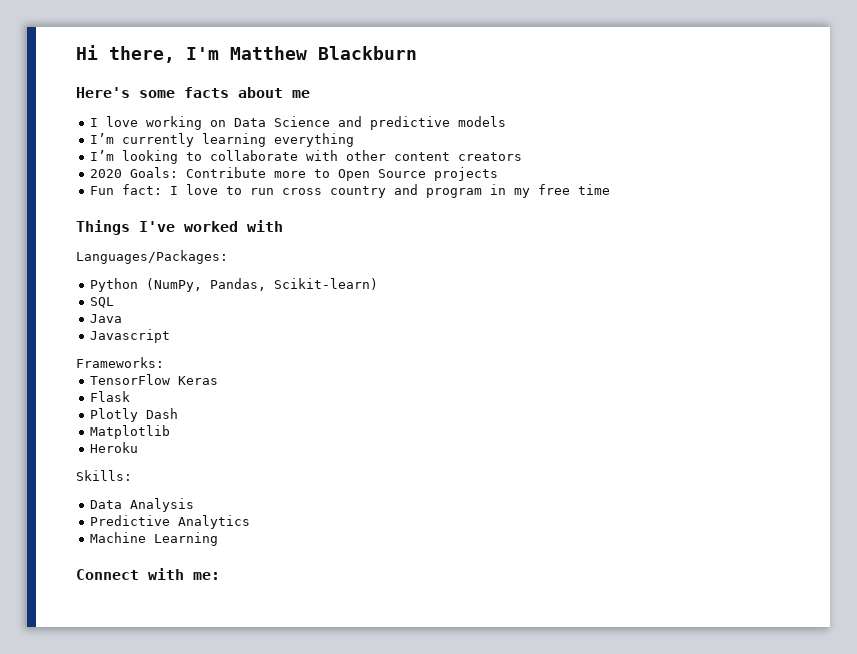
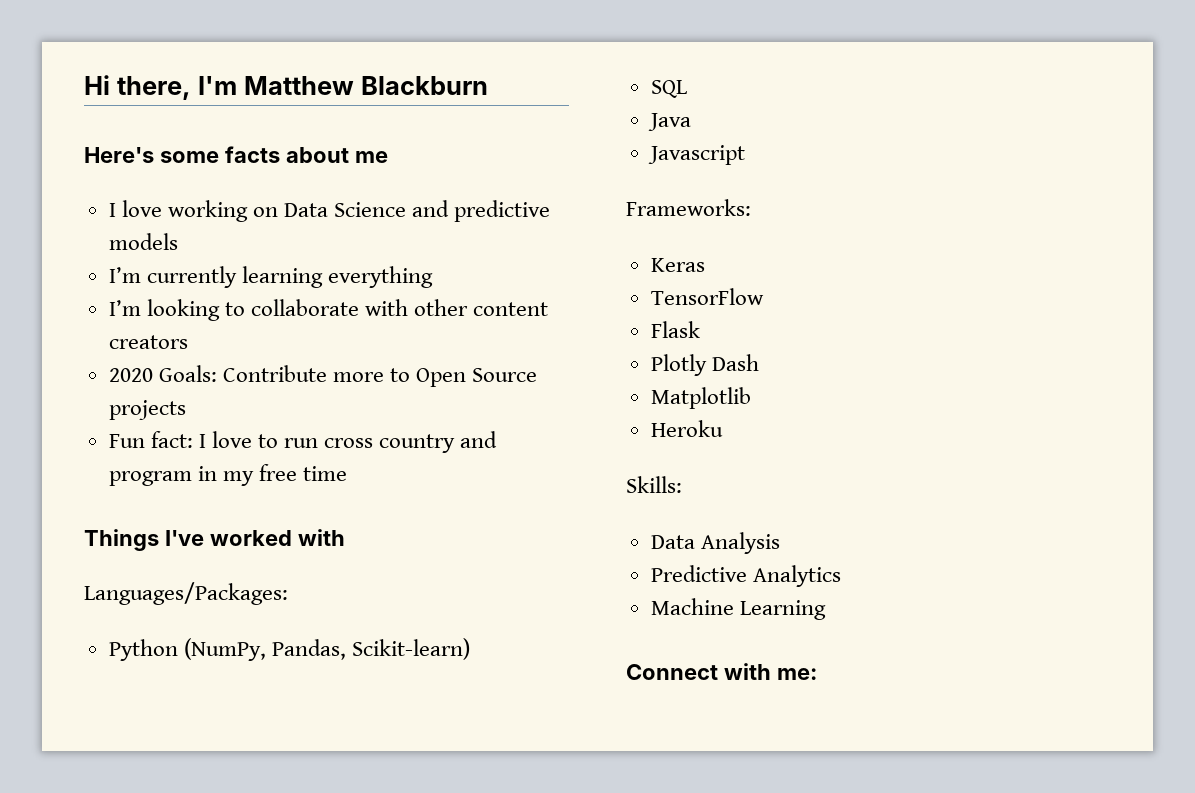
+ Keras
- TensorFlow Keras
+ TensorFlow

